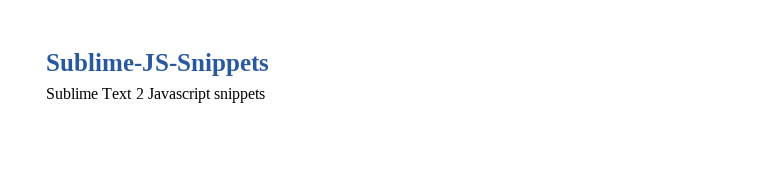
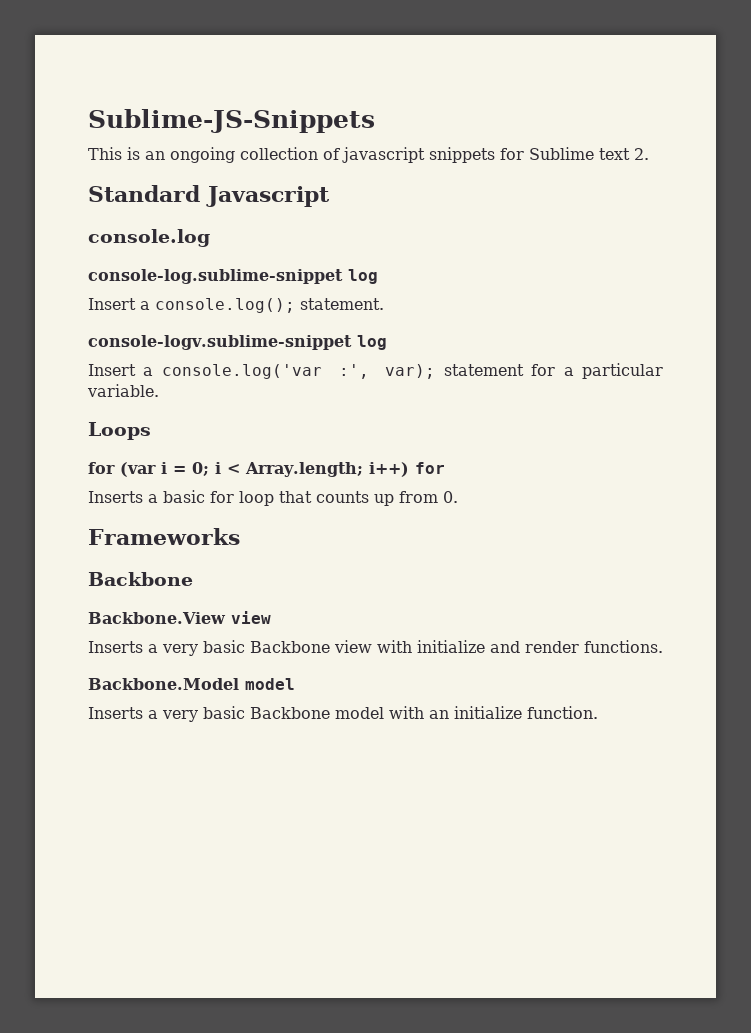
- Sublime Text 2 Javascript snippets
+ This is an ongoing collection of javascript snippets for Sublime text 2.
+ Standard Javascript
+ console.log
+ console-log.sublime-snippet log
+ Insert a console.log(); statement.
+ console-logv.sublime-snippet log
+ Insert a console.log('var :', var); statement for a particular variable.
+ Loops
+ for (var i = 0; i < Array.length; i++) for
+ Inserts a basic for loop that counts up from 0.
+ Frameworks
+ Backbone
+ Backbone.View view
+ Inserts a very basic Backbone view with initialize and render functions.
+ Backbone.Model model
+ Inserts a very basic Backbone model with an initialize function.

